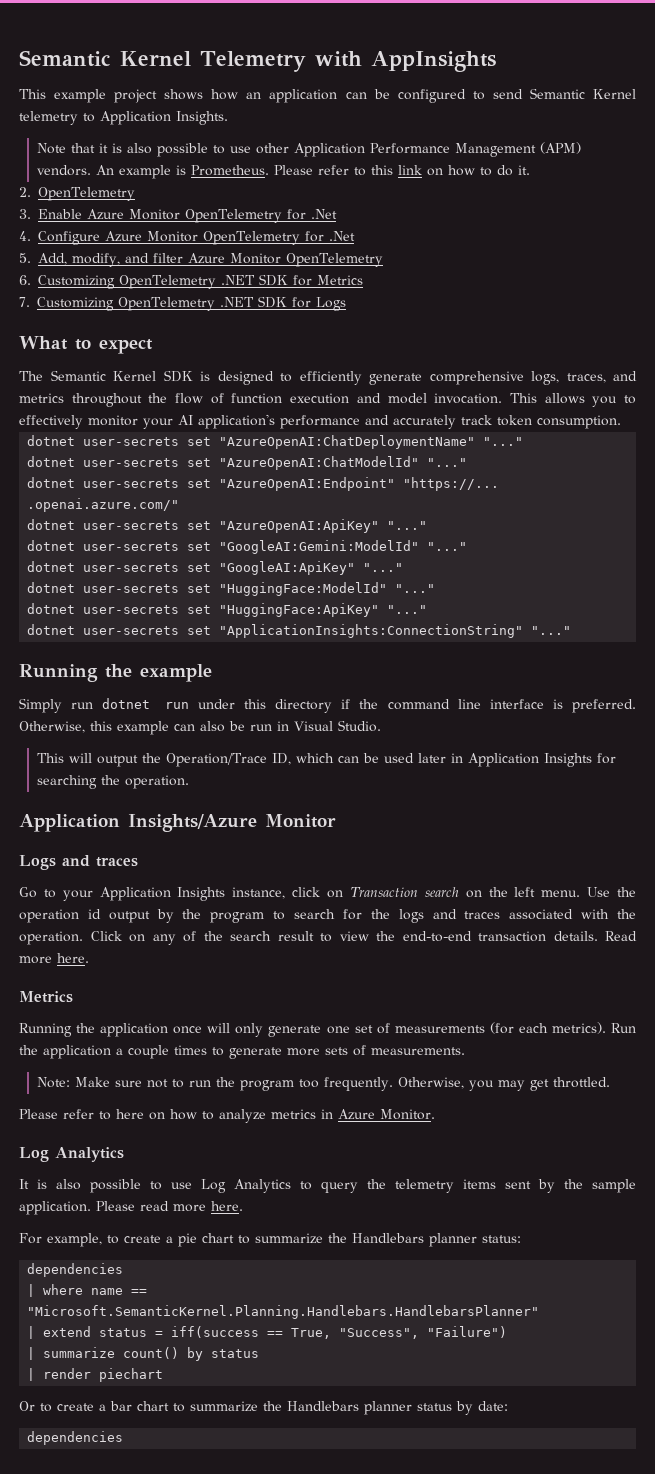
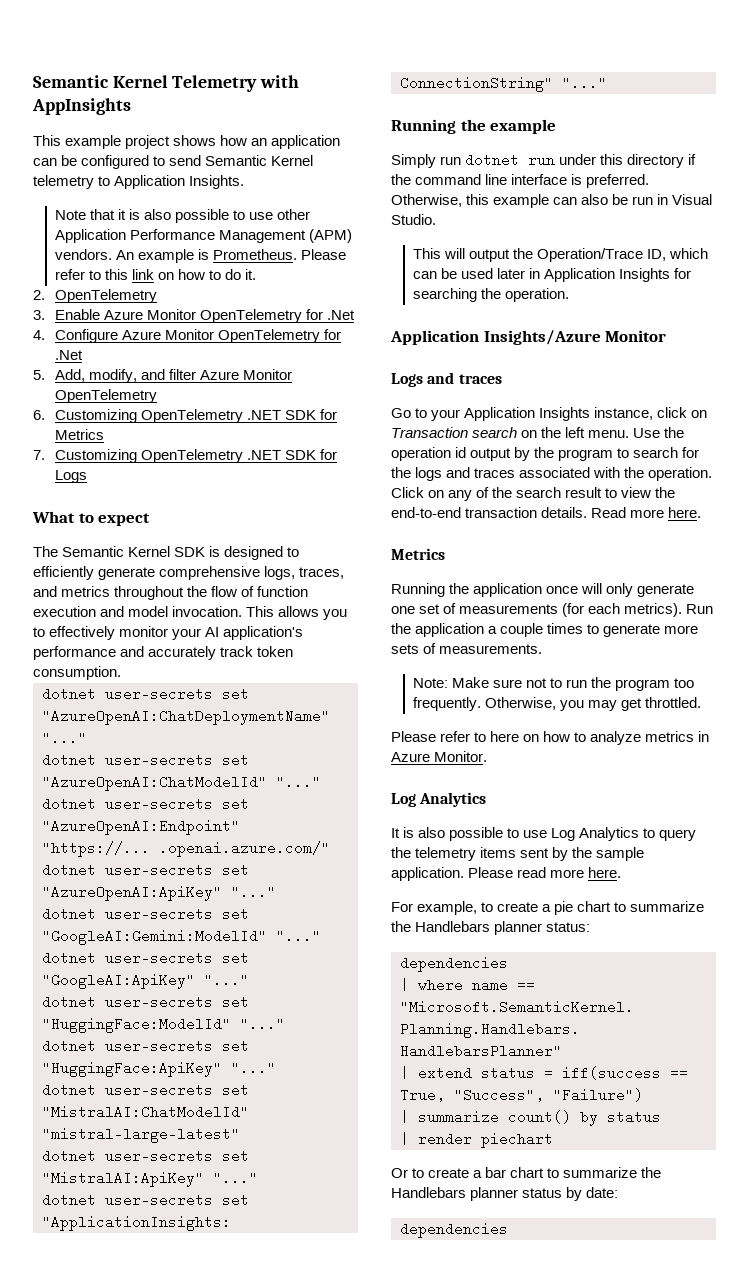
+ dotnet user-secrets set "MistralAI:ChatModelId" "mistral-large-latest"
+ dotnet user-secrets set "MistralAI:ApiKey" "..."

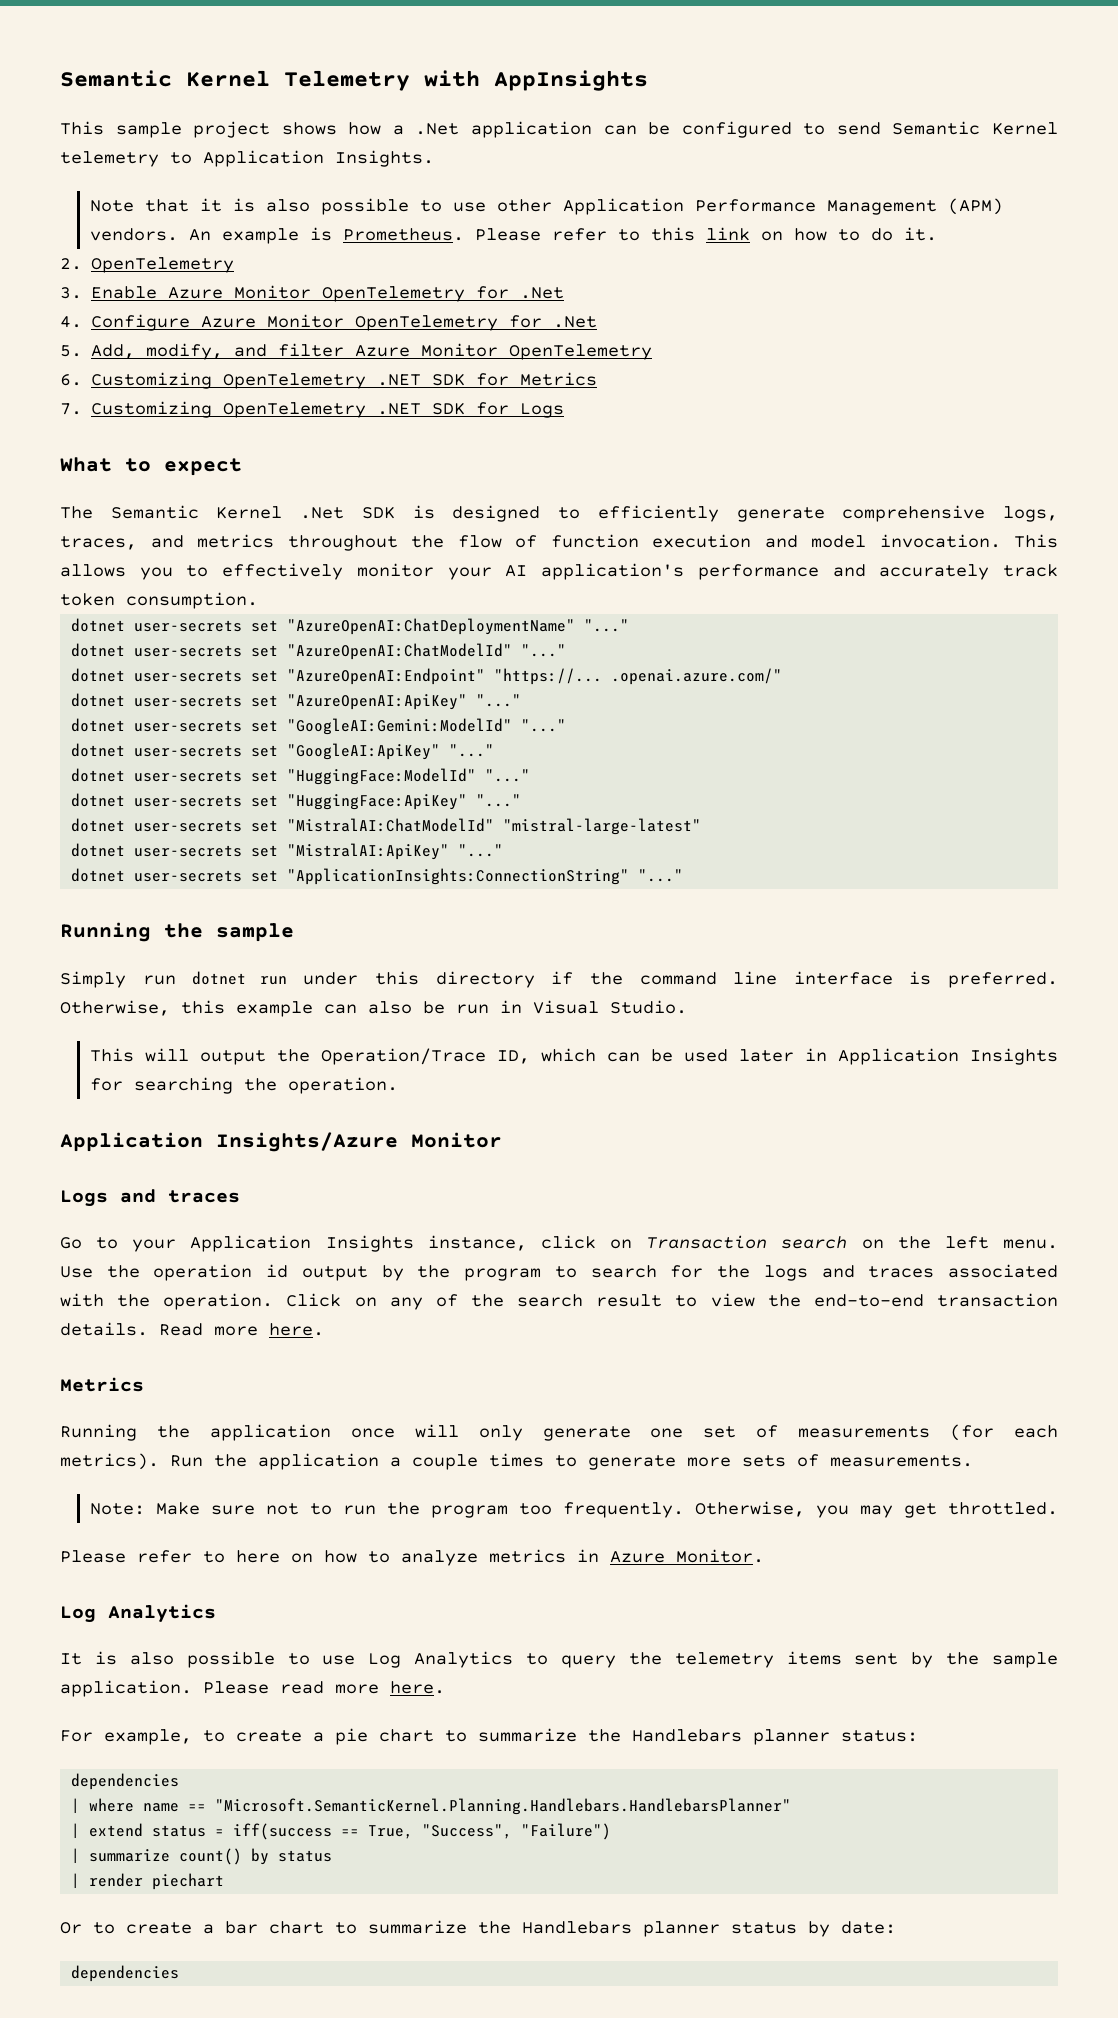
- This example project shows how an application can be configured to send Semantic Kernel telemetry to Application Insights.
+ This sample project shows how a .Net application can be configured to send Semantic Kernel telemetry to Application Insights.
- The Semantic Kernel SDK is designed to efficiently generate comprehensive logs, traces, and metrics throughout the flow of function execution and model invocation.
+ The Semantic Kernel .Net SDK is designed to efficiently generate comprehensive logs, traces, and metrics throughout the flow of function execution and model invocation.
- Running the example
+ Running the sample

